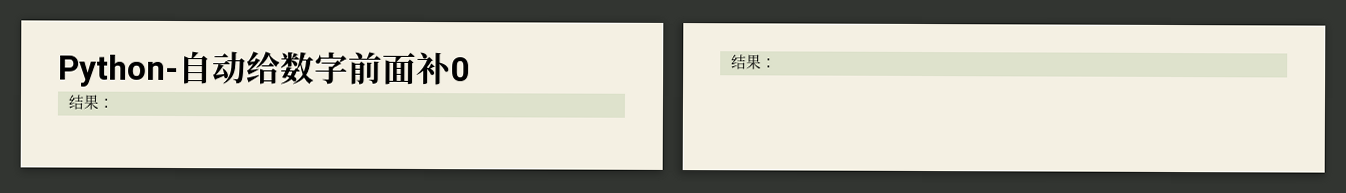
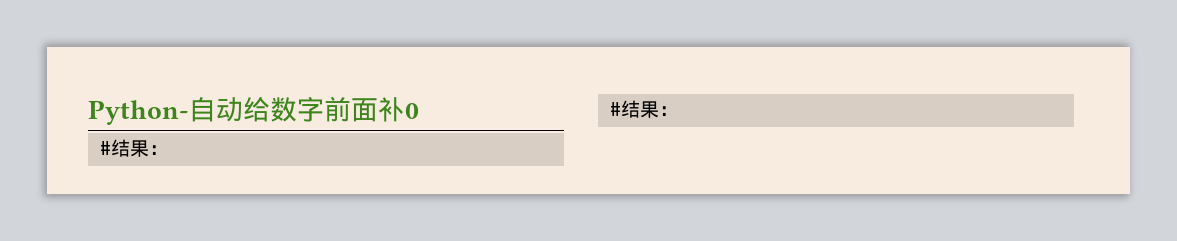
  Python-自动给数字前面补0
- 结果：
- 结果：
+ #结果：
+ #结果：

